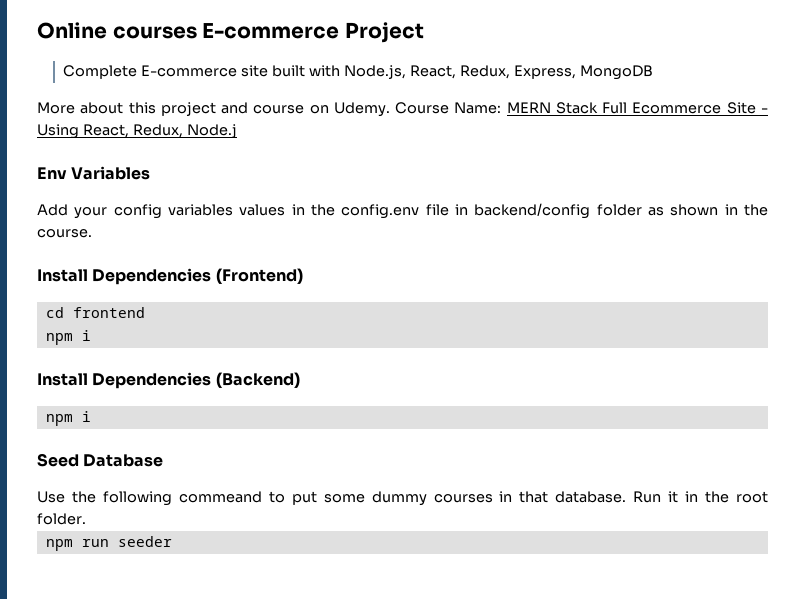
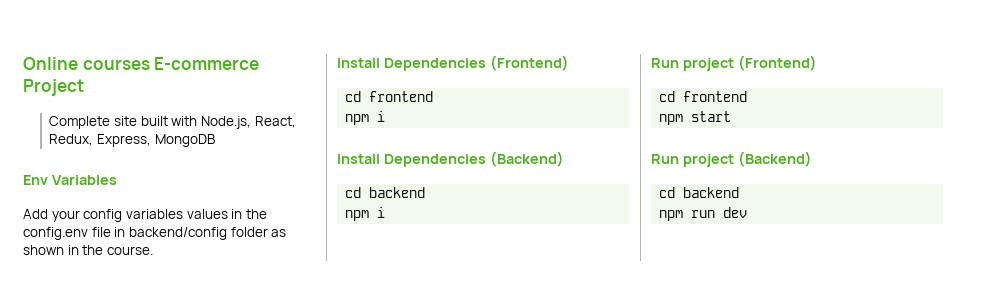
- Complete E-commerce site built with Node.js, React, Redux, Express, MongoDB
+ Complete site built with Node.js, React, Redux, Express, MongoDB
- More about this project and course on Udemy. Course Name: MERN Stack Full Ecommerce Site - Using React, Redux, Node.j
  Install Dependencies (Backend)
+ cd backend
  npm i
- Seed Database
- Use the following commeand to put some dummy courses in that database. Run it in the root folder.
+ Run project (Frontend)
+ cd frontend
+ npm start
+ Run project (Backend)
+ cd backend
- npm run seeder
+ npm run dev

